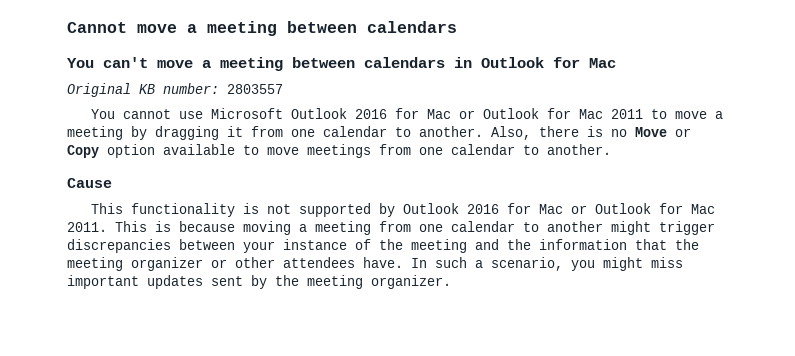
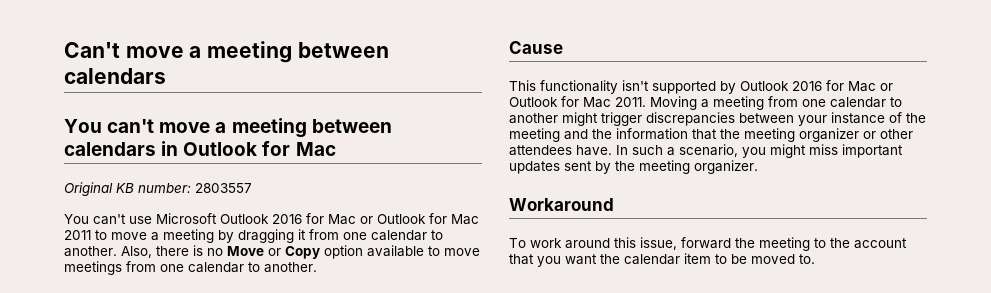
- Cannot move a meeting between calendars
+ Can't move a meeting between calendars
- You cannot use Microsoft Outlook 2016 for Mac or Outlook for Mac 2011 to move a meeting by dragging it from one calendar to another.
+ You can't use Microsoft Outlook 2016 for Mac or Outlook for Mac 2011 to move a meeting by dragging it from one calendar to another.
- This functionality is not supported by Outlook 2016 for Mac or Outlook for Mac 2011.
+ This functionality isn't supported by Outlook 2016 for Mac or Outlook for Mac 2011.
- This is because moving a meeting from one calendar to another might trigger discrepancies between your instance of the meeting and the information that the meeting organizer or other attendees have.
+ Moving a meeting from one calendar to another might trigger discrepancies between your instance of the meeting and the information that the meeting organizer or other attendees have.
+ Workaround
+ To work around this issue, forward the meeting to the account that you want the calendar item to be moved to.

